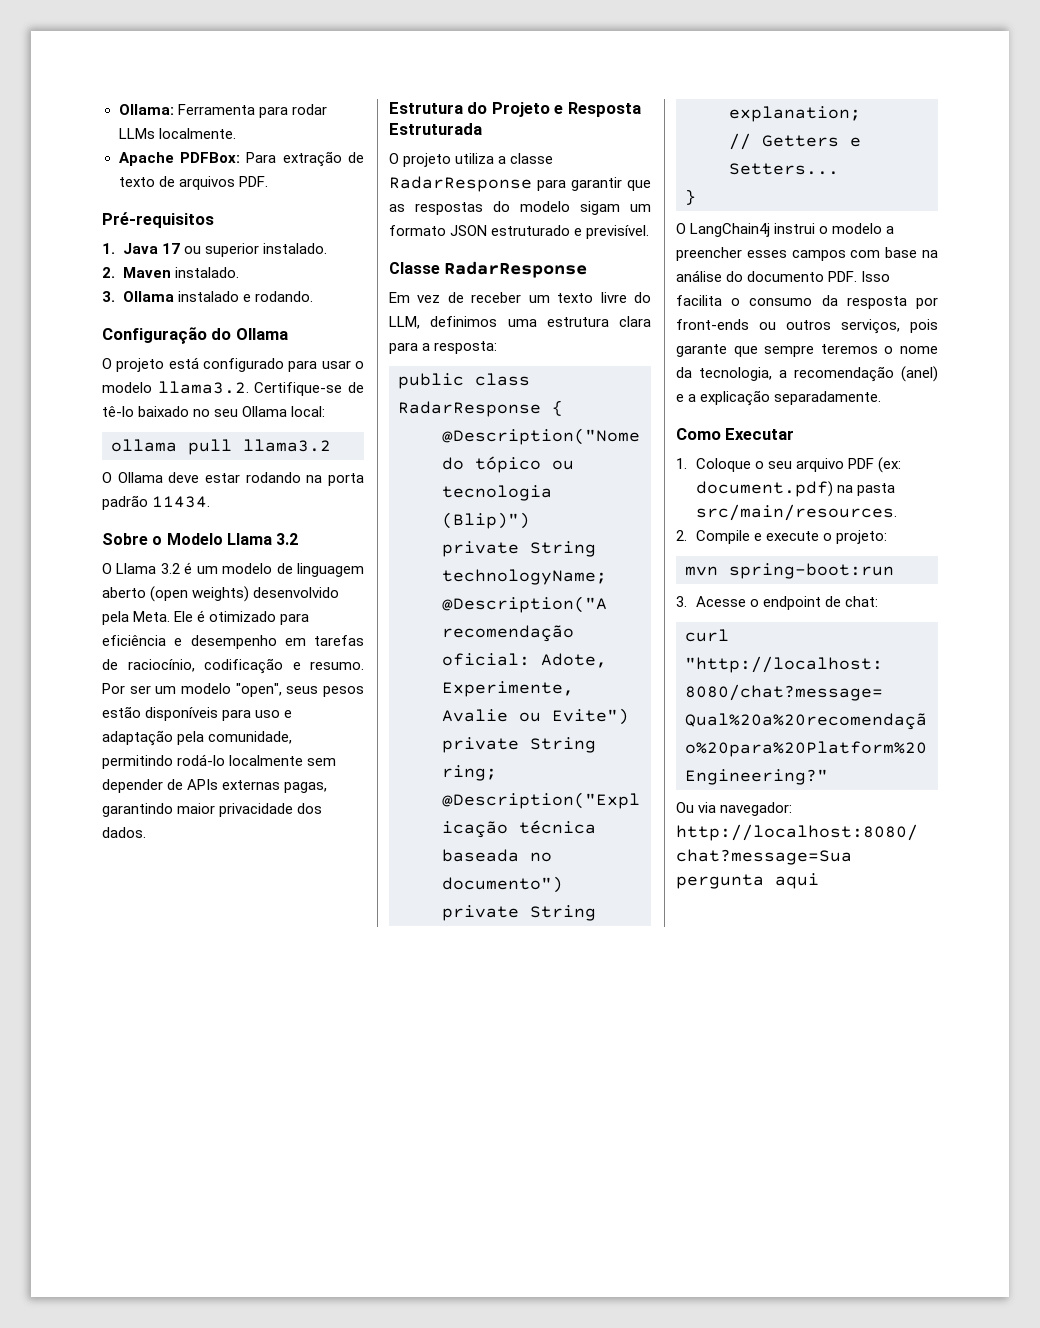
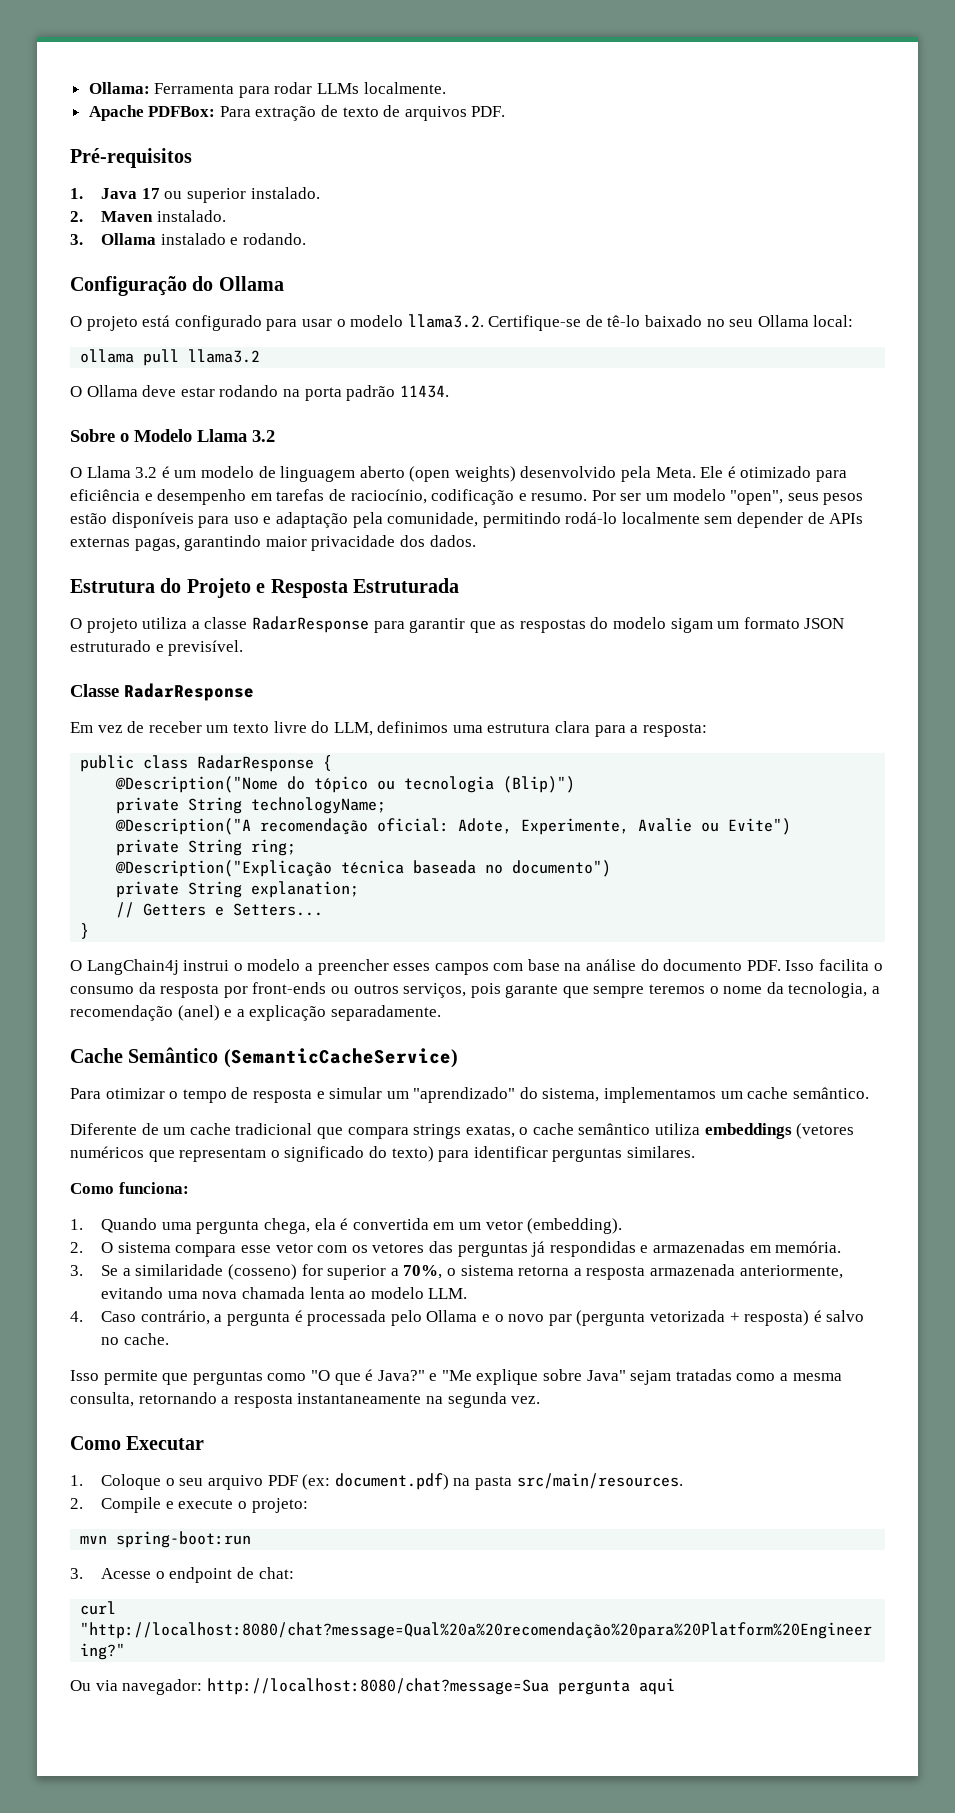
+ Cache Semântico (SemanticCacheService)
+ Para otimizar o tempo de resposta e simular um "aprendizado" do sistema, implementamos um cache semântico.
+ Diferente de um cache tradicional que compara strings exatas, o cache semântico utiliza embeddings (vetores numéricos que representam o significado do texto) para identificar perguntas similares.
+ Como funciona:
+ 1. Quando uma pergunta chega, ela é convertida em um vetor (embedding).
+ 2. O sistema compara esse vetor com os vetores das perguntas já respondidas e armazenadas em memória.
+ 3. Se a similaridade (cosseno) for superior a 70%, o sistema retorna a resposta armazenada anteriormente, evitando uma nova chamada lenta ao modelo LLM.
+ 4. Caso contrário, a pergunta é processada pelo Ollama e o novo par (pergunta vetorizada + resposta) é salvo no cache.
+ Isso permite que perguntas como "O que é Java?" e "Me explique sobre Java" sejam tratadas como a mesma consulta, retornando a resposta instantaneamente na segunda vez.

